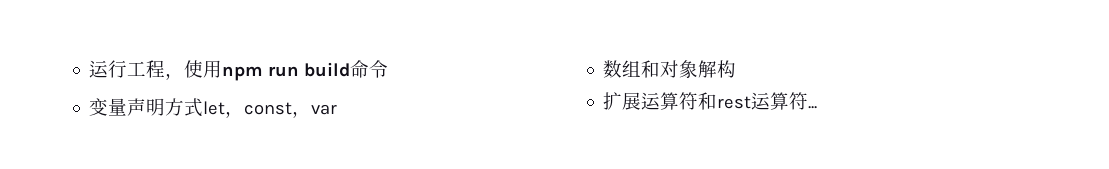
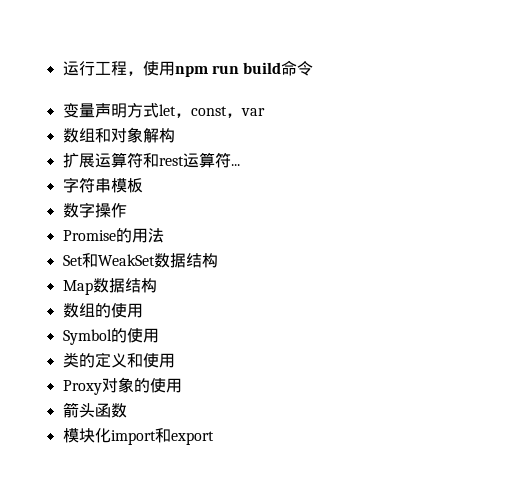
+ 字符串模板
+ 数字操作
+ Promise的用法
+ Set和WeakSet数据结构
+ Map数据结构
+ 数组的使用
+ Symbol的使用
+ 类的定义和使用
+ Proxy对象的使用
+ 箭头函数
+ 模块化import和export

